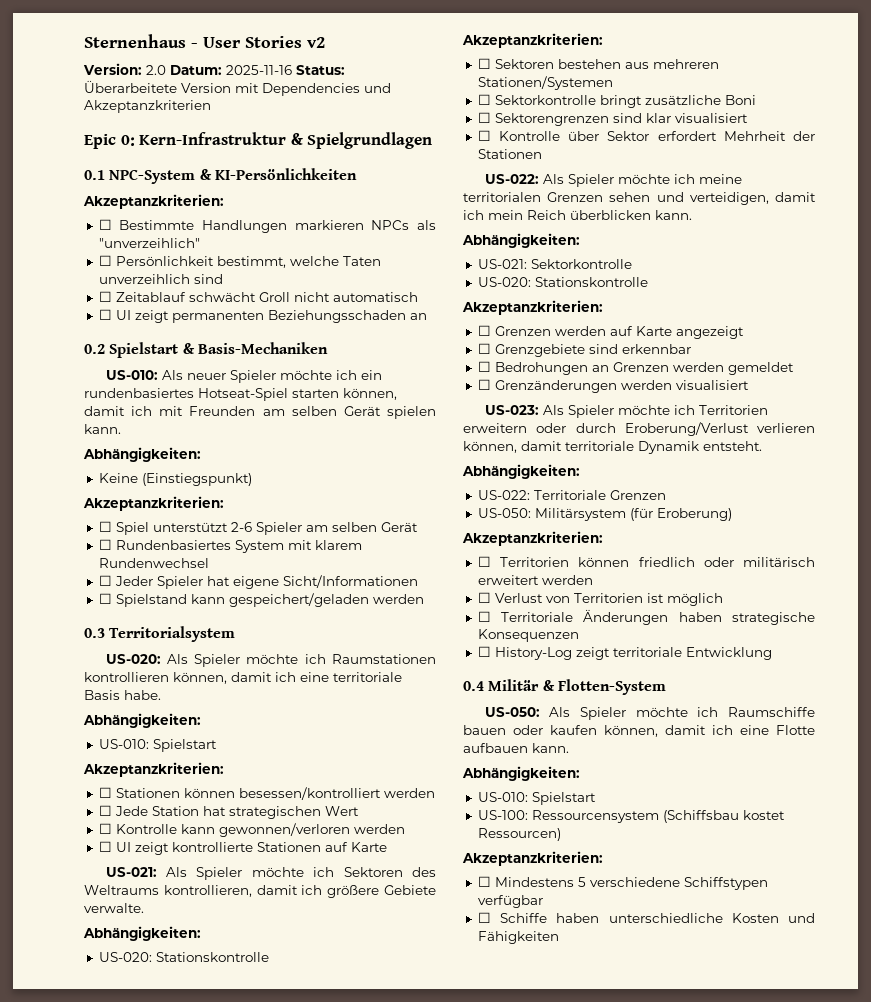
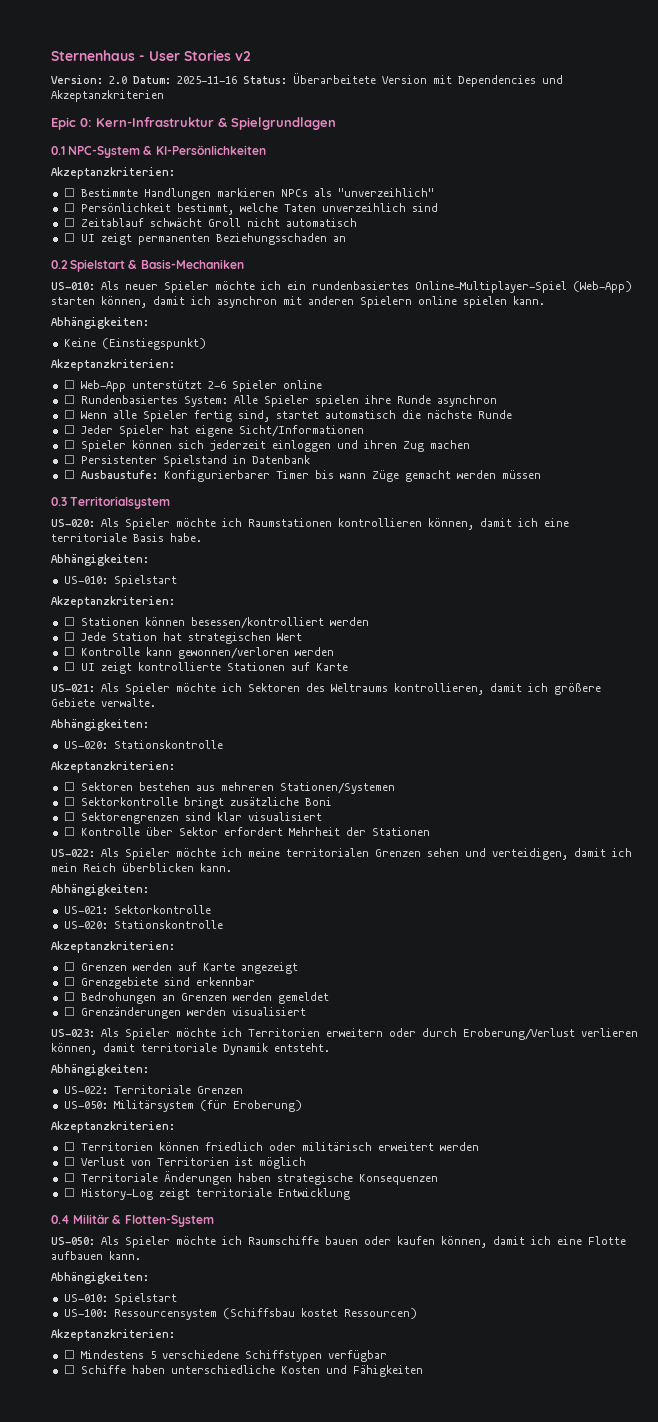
- US-010: Als neuer Spieler möchte ich ein rundenbasiertes Hotseat-Spiel starten können, damit ich mit Freunden am selben Gerät spielen kann.
+ US-010: Als neuer Spieler möchte ich ein rundenbasiertes Online-Multiplayer-Spiel (Web-App) starten können, damit ich asynchron mit anderen Spielern online spielen kann.
- ☐ Spiel unterstützt 2-6 Spieler am selben Gerät
+ ☐ Web-App unterstützt 2-6 Spieler online
- ☐ Rundenbasiertes System mit klarem Rundenwechsel
+ ☐ Rundenbasiertes System: Alle Spieler spielen ihre Runde asynchron
+ ☐ Wenn alle Spieler fertig sind, startet automatisch die nächste Runde
- ☐ Spielstand kann gespeichert/geladen werden
+ ☐ Spieler können sich jederzeit einloggen und ihren Zug machen
+ ☐ Persistenter Spielstand in Datenbank
+ ☐ Ausbaustufe: Konfigurierbarer Timer bis wann Züge gemacht werden müssen

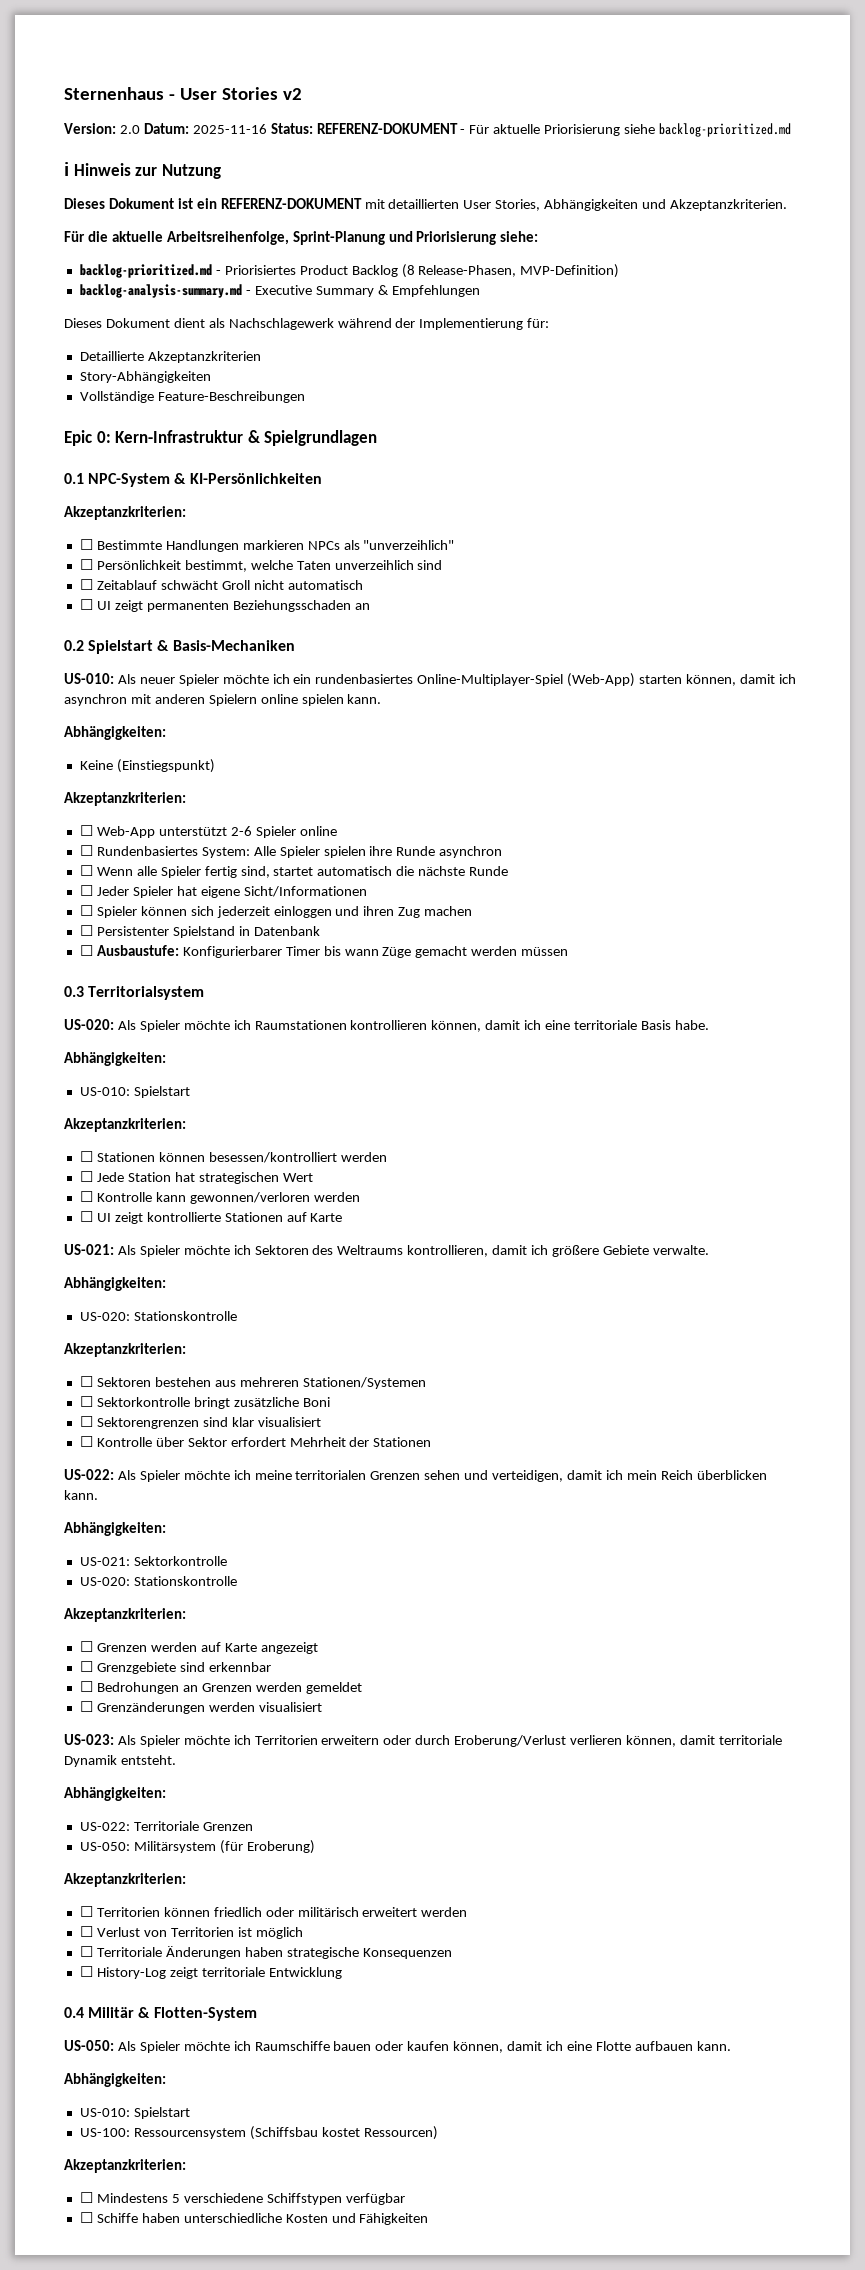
- Version: 2.0 Datum: 2025-11-16 Status: Überarbeitete Version mit Dependencies und Akzeptanzkriterien
+ Version: 2.0 Datum: 2025-11-16 Status: REFERENZ-DOKUMENT - Für aktuelle Priorisierung siehe backlog-prioritized.md
+ ℹ Hinweis zur Nutzung
+ Dieses Dokument ist ein REFERENZ-DOKUMENT mit detaillierten User Stories, Abhängigkeiten und Akzeptanzkriterien.
+ Für die aktuelle Arbeitsreihenfolge, Sprint-Planung und Priorisierung siehe:
+ backlog-prioritized.md - Priorisiertes Product Backlog (8 Release-Phasen, MVP-Definition)
+ backlog-analysis-summary.md - Executive Summary & Empfehlungen
+ Dieses Dokument dient als Nachschlagewerk während der Implementierung für:
+ Detaillierte Akzeptanzkriterien
+ Story-Abhängigkeiten
+ Vollständige Feature-Beschreibungen

